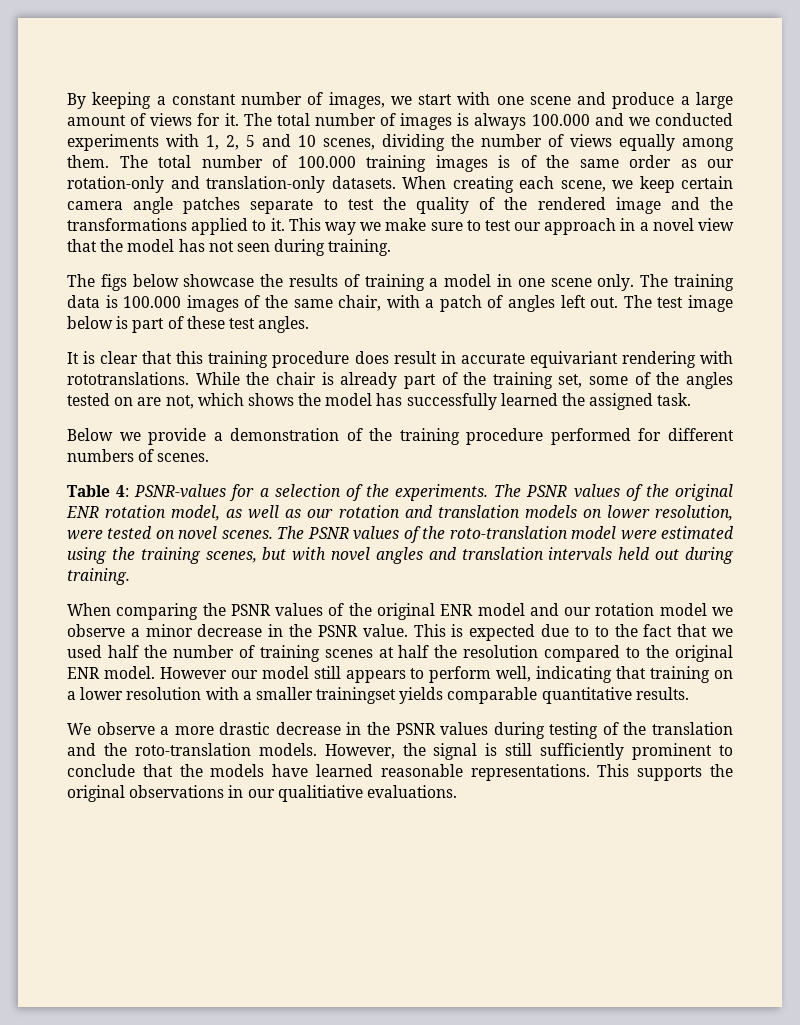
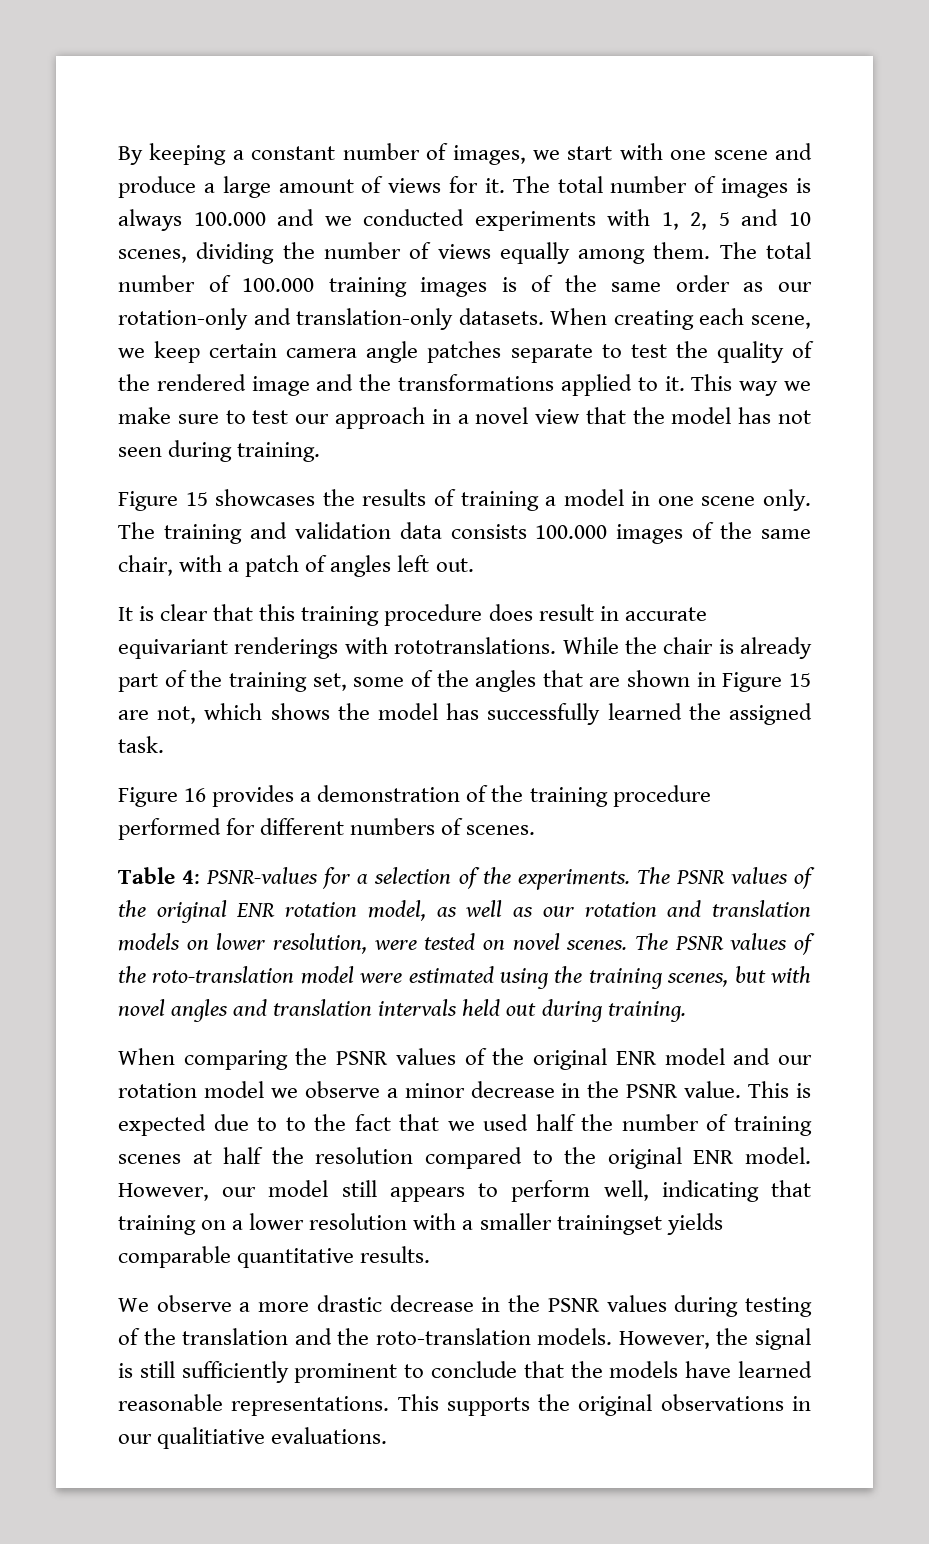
- The figs below showcase the results of training a model in one scene only.
+ Figure 15 showcases the results of training a model in one scene only.
- The training data is 100.000 images of the same chair, with a patch of angles left out. The test image below is part of these test angles.
+ The training and validation data consists 100.000 images of the same chair, with a patch of angles left out.
- It is clear that this training procedure does result in accurate equivariant rendering with rototranslations.
+ It is clear that this training procedure does result in accurate equivariant renderings with rototranslations.
- While the chair is already part of the training set, some of the angles tested on are not, which shows the model has successfully learned the assigned task.
+ While the chair is already part of the training set, some of the angles that are shown in Figure 15 are not, which shows the model has successfully learned the assigned task.
- Below we provide a demonstration of the training procedure performed for different numbers of scenes.
+ Figure 16 provides a demonstration of the training procedure performed for different numbers of scenes.
- However our model still appears to perform well, indicating that training on a lower resolution with a smaller trainingset yields comparable quantitative results.
+ However, our model still appears to perform well, indicating that training on a lower resolution with a smaller trainingset yields comparable quantitative results.

